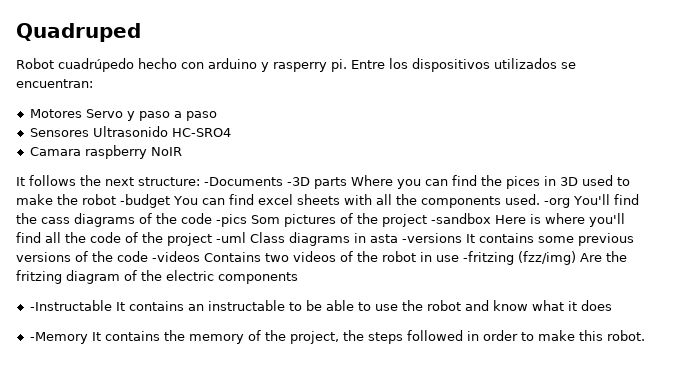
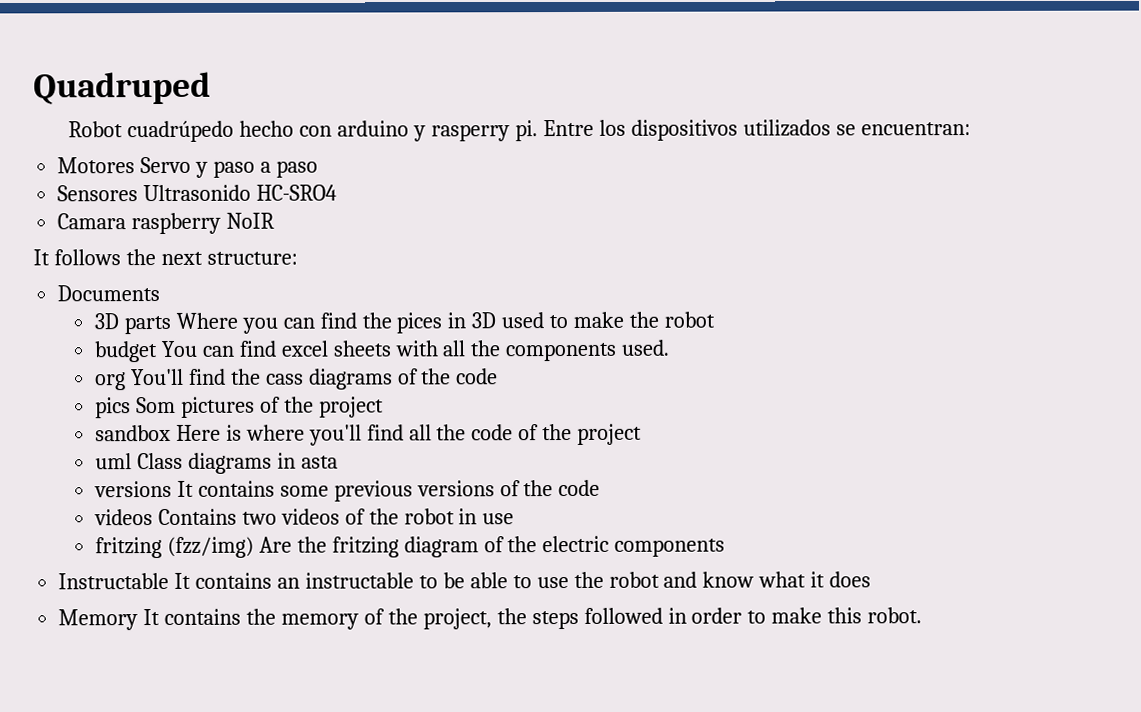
- It follows the next structure: -Documents -3D parts Where you can find the pices in 3D used to make the robot -budget You can find excel sheets with all the components used. -org You'll find the cass diagrams of the code -pics Som pictures of the project -sandbox Here is where you'll find all the code of the project -uml Class diagrams in asta -versions It contains some previous versions of the code -videos Contains two videos of the robot in use -fritzing (fzz/img) Are the fritzing diagram of the electric components
+ It follows the next structure:
+ Documents
+ 3D parts Where you can find the pices in 3D used to make the robot
+ budget You can find excel sheets with all the components used.
+ org You'll find the cass diagrams of the code
+ pics Som pictures of the project
+ sandbox Here is where you'll find all the code of the project
+ uml Class diagrams in asta
+ versions It contains some previous versions of the code
+ videos Contains two videos of the robot in use
+ fritzing (fzz/img) Are the fritzing diagram of the electric components
- -Instructable It contains an instructable to be able to use the robot and know what it does
+ Instructable It contains an instructable to be able to use the robot and know what it does
- -Memory It contains the memory of the project, the steps followed in order to make this robot.
+ Memory It contains the memory of the project, the steps followed in order to make this robot.

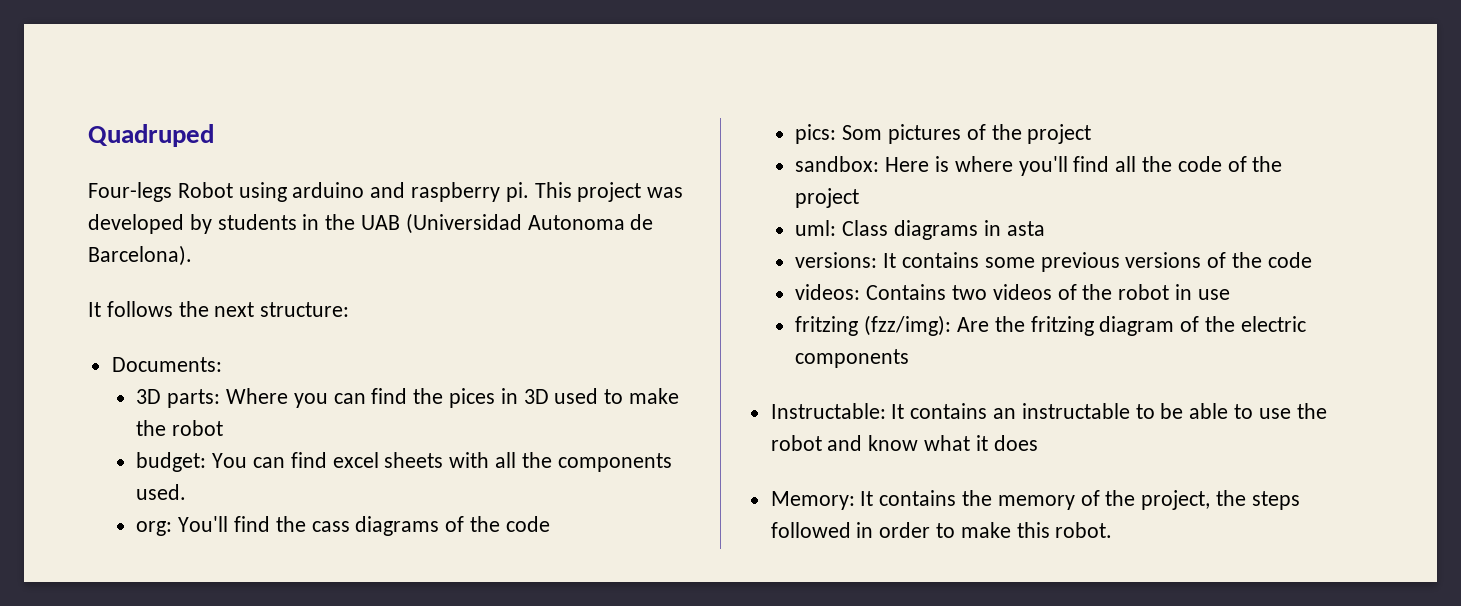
- Robot cuadrúpedo hecho con arduino y rasperry pi. Entre los dispositivos utilizados se encuentran:
- Motores Servo y paso a paso
- Sensores Ultrasonido HC-SRO4
- Camara raspberry NoIR
+ Four-legs Robot using arduino and raspberry pi. This project was developed by students in the UAB (Universidad Autonoma de Barcelona).
- Documents
- 3D parts Where you can find the pices in 3D used to make the robot
+ Documents:
+ 3D parts: Where you can find the pices in 3D used to make the robot
- budget You can find excel sheets with all the components used.
+ budget: You can find excel sheets with all the components used.
- org You'll find the cass diagrams of the code
+ org: You'll find the cass diagrams of the code
- pics Som pictures of the project
+ pics: Som pictures of the project
- sandbox Here is where you'll find all the code of the project
+ sandbox: Here is where you'll find all the code of the project
- uml Class diagrams in asta
+ uml: Class diagrams in asta
- versions It contains some previous versions of the code
+ versions: It contains some previous versions of the code
- videos Contains two videos of the robot in use
+ videos: Contains two videos of the robot in use
- fritzing (fzz/img) Are the fritzing diagram of the electric components
+ fritzing (fzz/img): Are the fritzing diagram of the electric components
- Instructable It contains an instructable to be able to use the robot and know what it does
+ Instructable: It contains an instructable to be able to use the robot and know what it does
- Memory It contains the memory of the project, the steps followed in order to make this robot.
+ Memory: It contains the memory of the project, the steps followed in order to make this robot.

